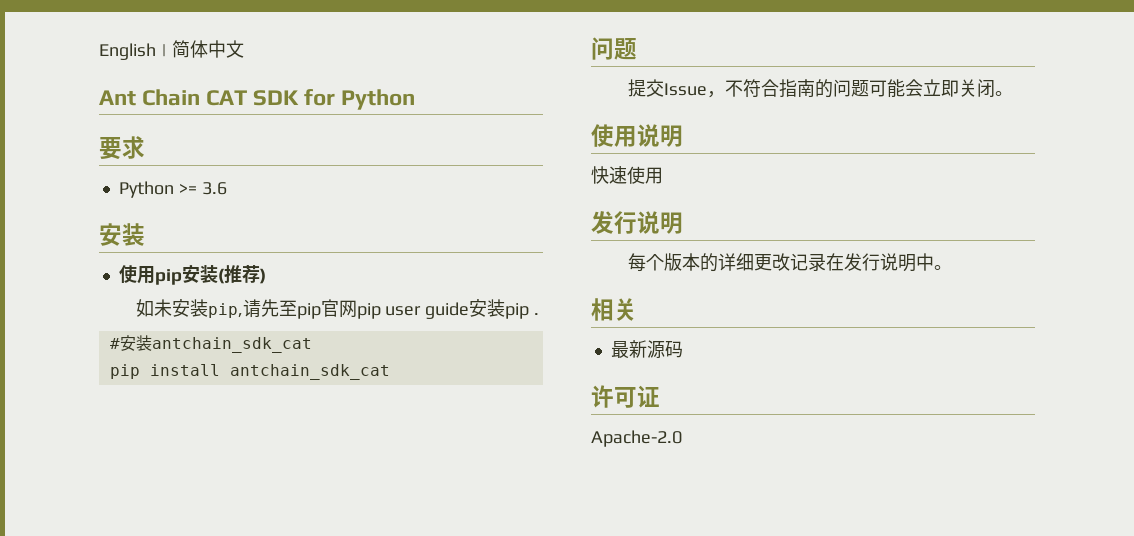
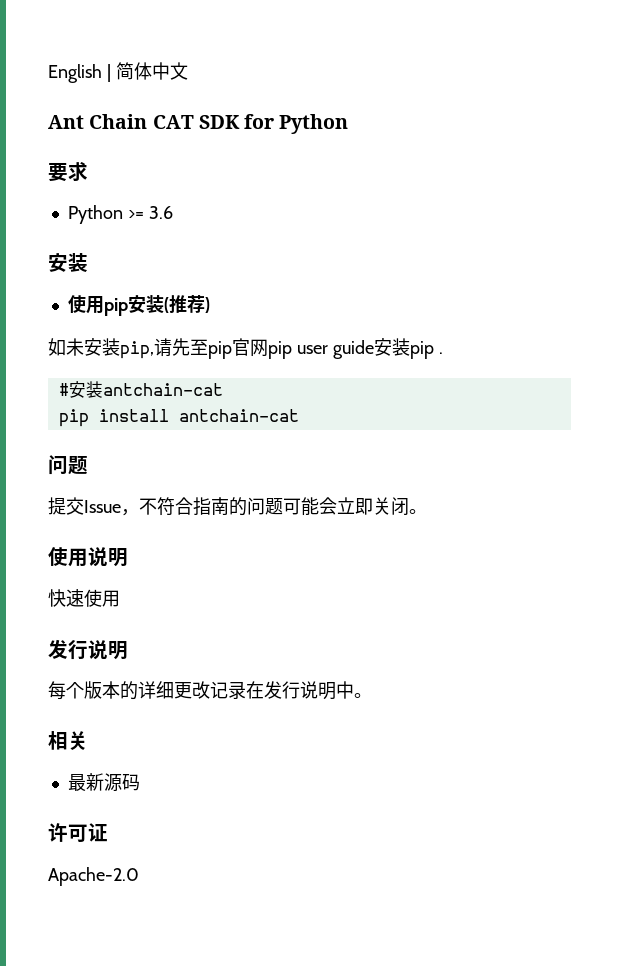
- #安装antchain_sdk_cat
+ #安装antchain-cat
- pip install antchain_sdk_cat
+ pip install antchain-cat

